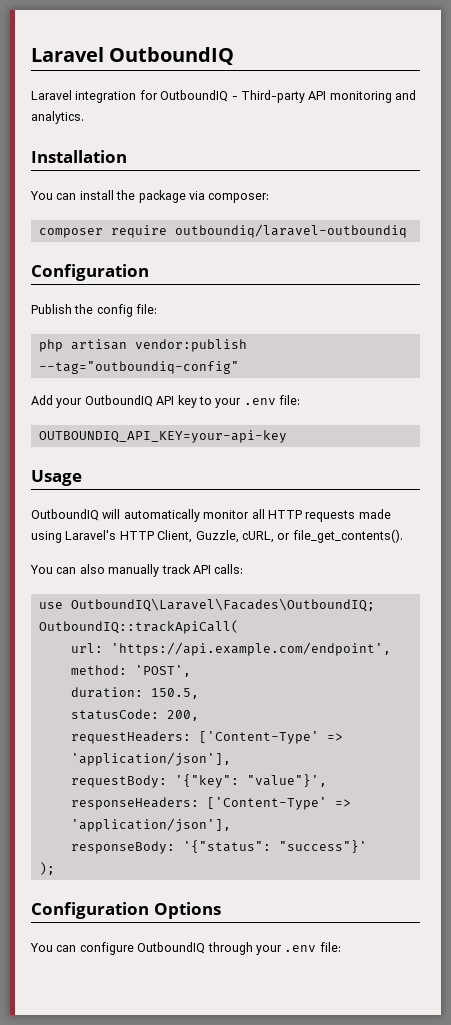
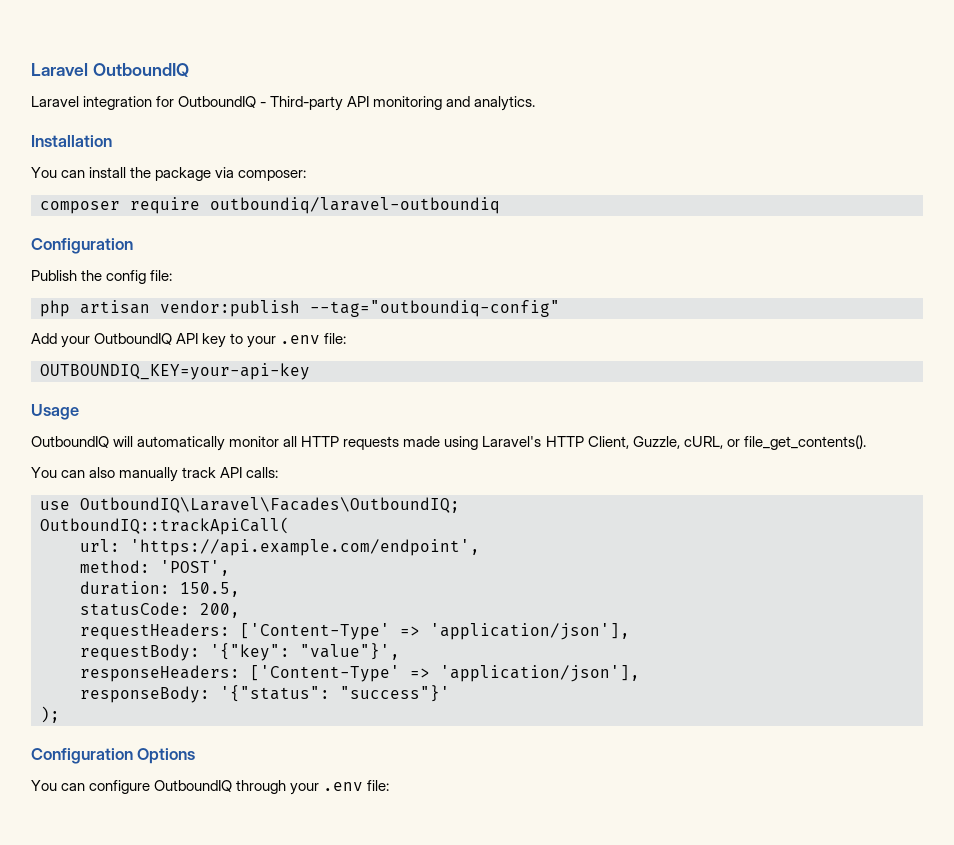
- OUTBOUNDIQ_API_KEY=your-api-key
+ OUTBOUNDIQ_KEY=your-api-key

